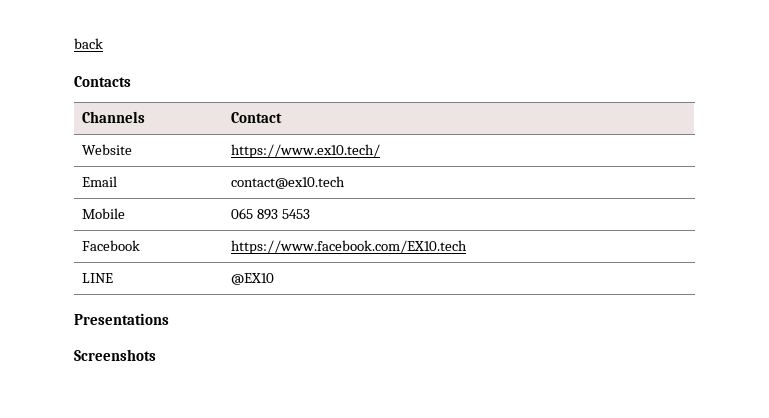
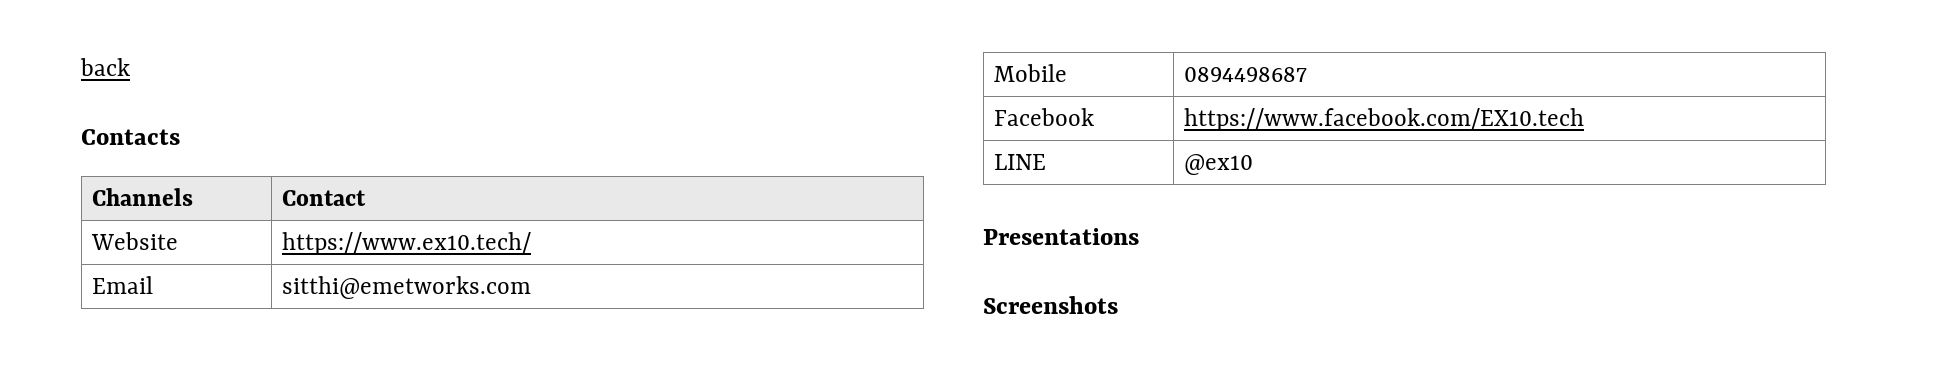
- Email | contact@ex10.tech
+ Email | sitthi@emetworks.com
- Mobile | 065 893 5453
+ Mobile | 0894498687
- LINE | @EX10
+ LINE | @ex10

